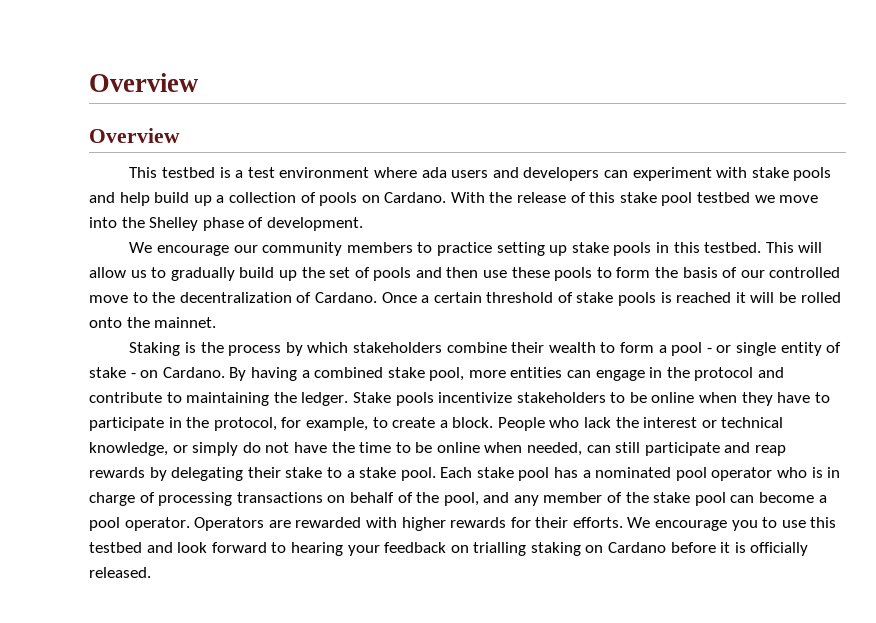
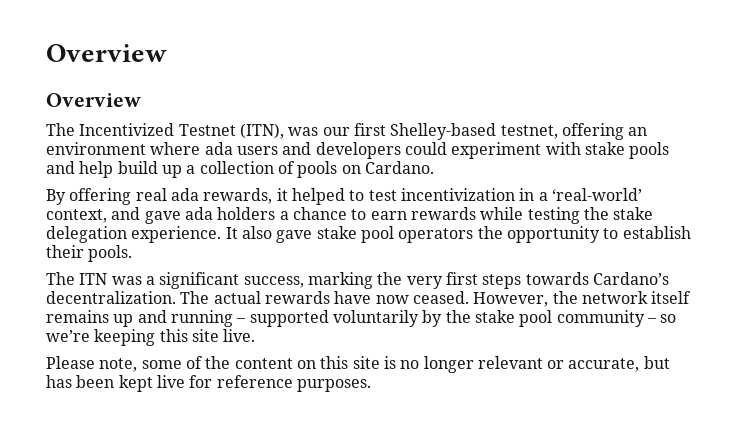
- This testbed is a test environment where ada users and developers can experiment with stake pools and help build up a collection of pools on Cardano. With the release of this stake pool testbed we move into the Shelley phase of development.
- We encourage our community members to practice setting up stake pools in this testbed. This will allow us to gradually build up the set of pools and then use these pools to form the basis of our controlled move to the decentralization of Cardano. Once a certain threshold of stake pools is reached it will be rolled onto the mainnet.
- Staking is the process by which stakeholders combine their wealth to form a pool - or single entity of stake - on Cardano. By having a combined stake pool, more entities can engage in the protocol and contribute to maintaining the ledger. Stake pools incentivize stakeholders to be online when they have to participate in the protocol, for example, to create a block. People who lack the interest or technical knowledge, or simply do not have the time to be online when needed, can still participate and reap rewards by delegating their stake to a stake pool. Each stake pool has a nominated pool operator who is in charge of processing transactions on behalf of the pool, and any member of the stake pool can become a pool operator. Operators are rewarded with higher rewards for their efforts. We encourage you to use this testbed and look forward to hearing your feedback on trialling staking on Cardano before it is officially released.
+ The Incentivized Testnet (ITN), was our first Shelley-based testnet, offering an environment where ada users and developers could experiment with stake pools and help build up a collection of pools on Cardano.
+ By offering real ada rewards, it helped to test incentivization in a ‘real-world’ context, and gave ada holders a chance to earn rewards while testing the stake delegation experience. It also gave stake pool operators the opportunity to establish their pools.
+ The ITN was a significant success, marking the very first steps towards Cardano’s decentralization. The actual rewards have now ceased. However, the network itself remains up and running – supported voluntarily by the stake pool community – so we’re keeping this site live.
+ Please note, some of the content on this site is no longer relevant or accurate, but has been kept live for reference purposes.

